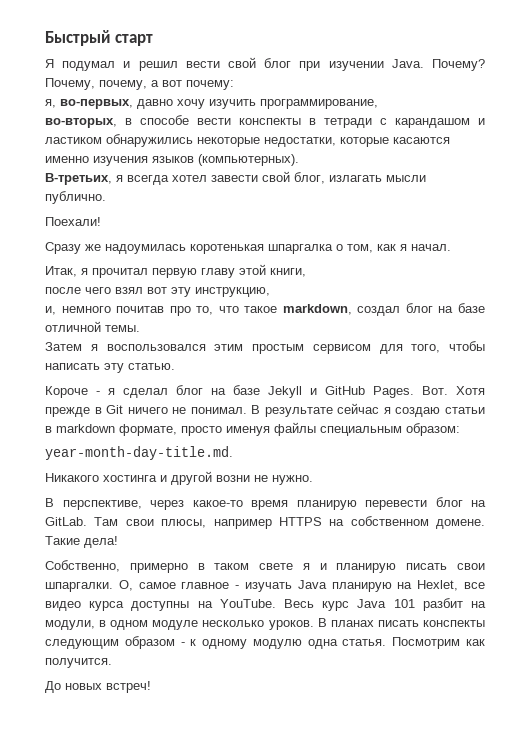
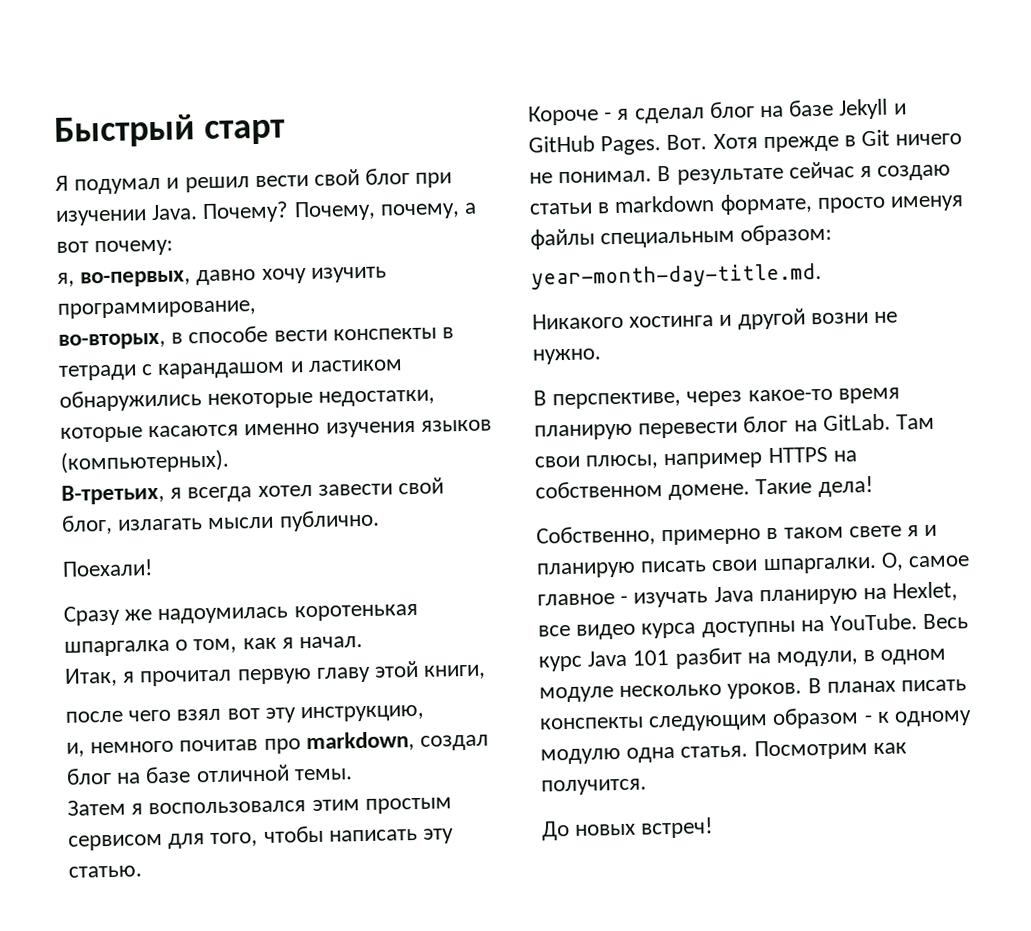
- и, немного почитав про то, что такое markdown, создал блог на базе отличной темы.
+ и, немного почитав про markdown, создал блог на базе отличной темы.

